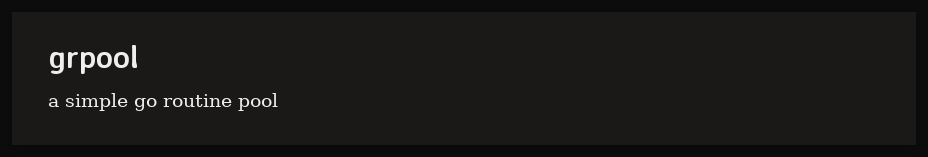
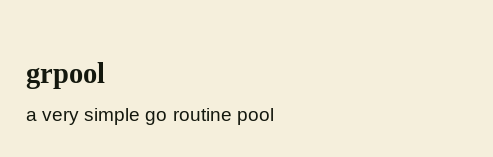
- a simple go routine pool
+ a very simple go routine pool

